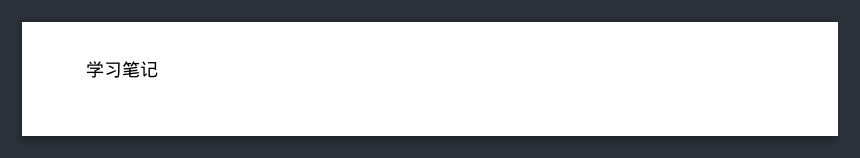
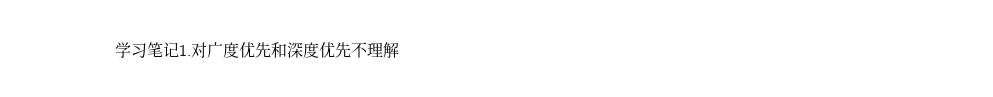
- 学习笔记
+ 学习笔记1.对广度优先和深度优先不理解

